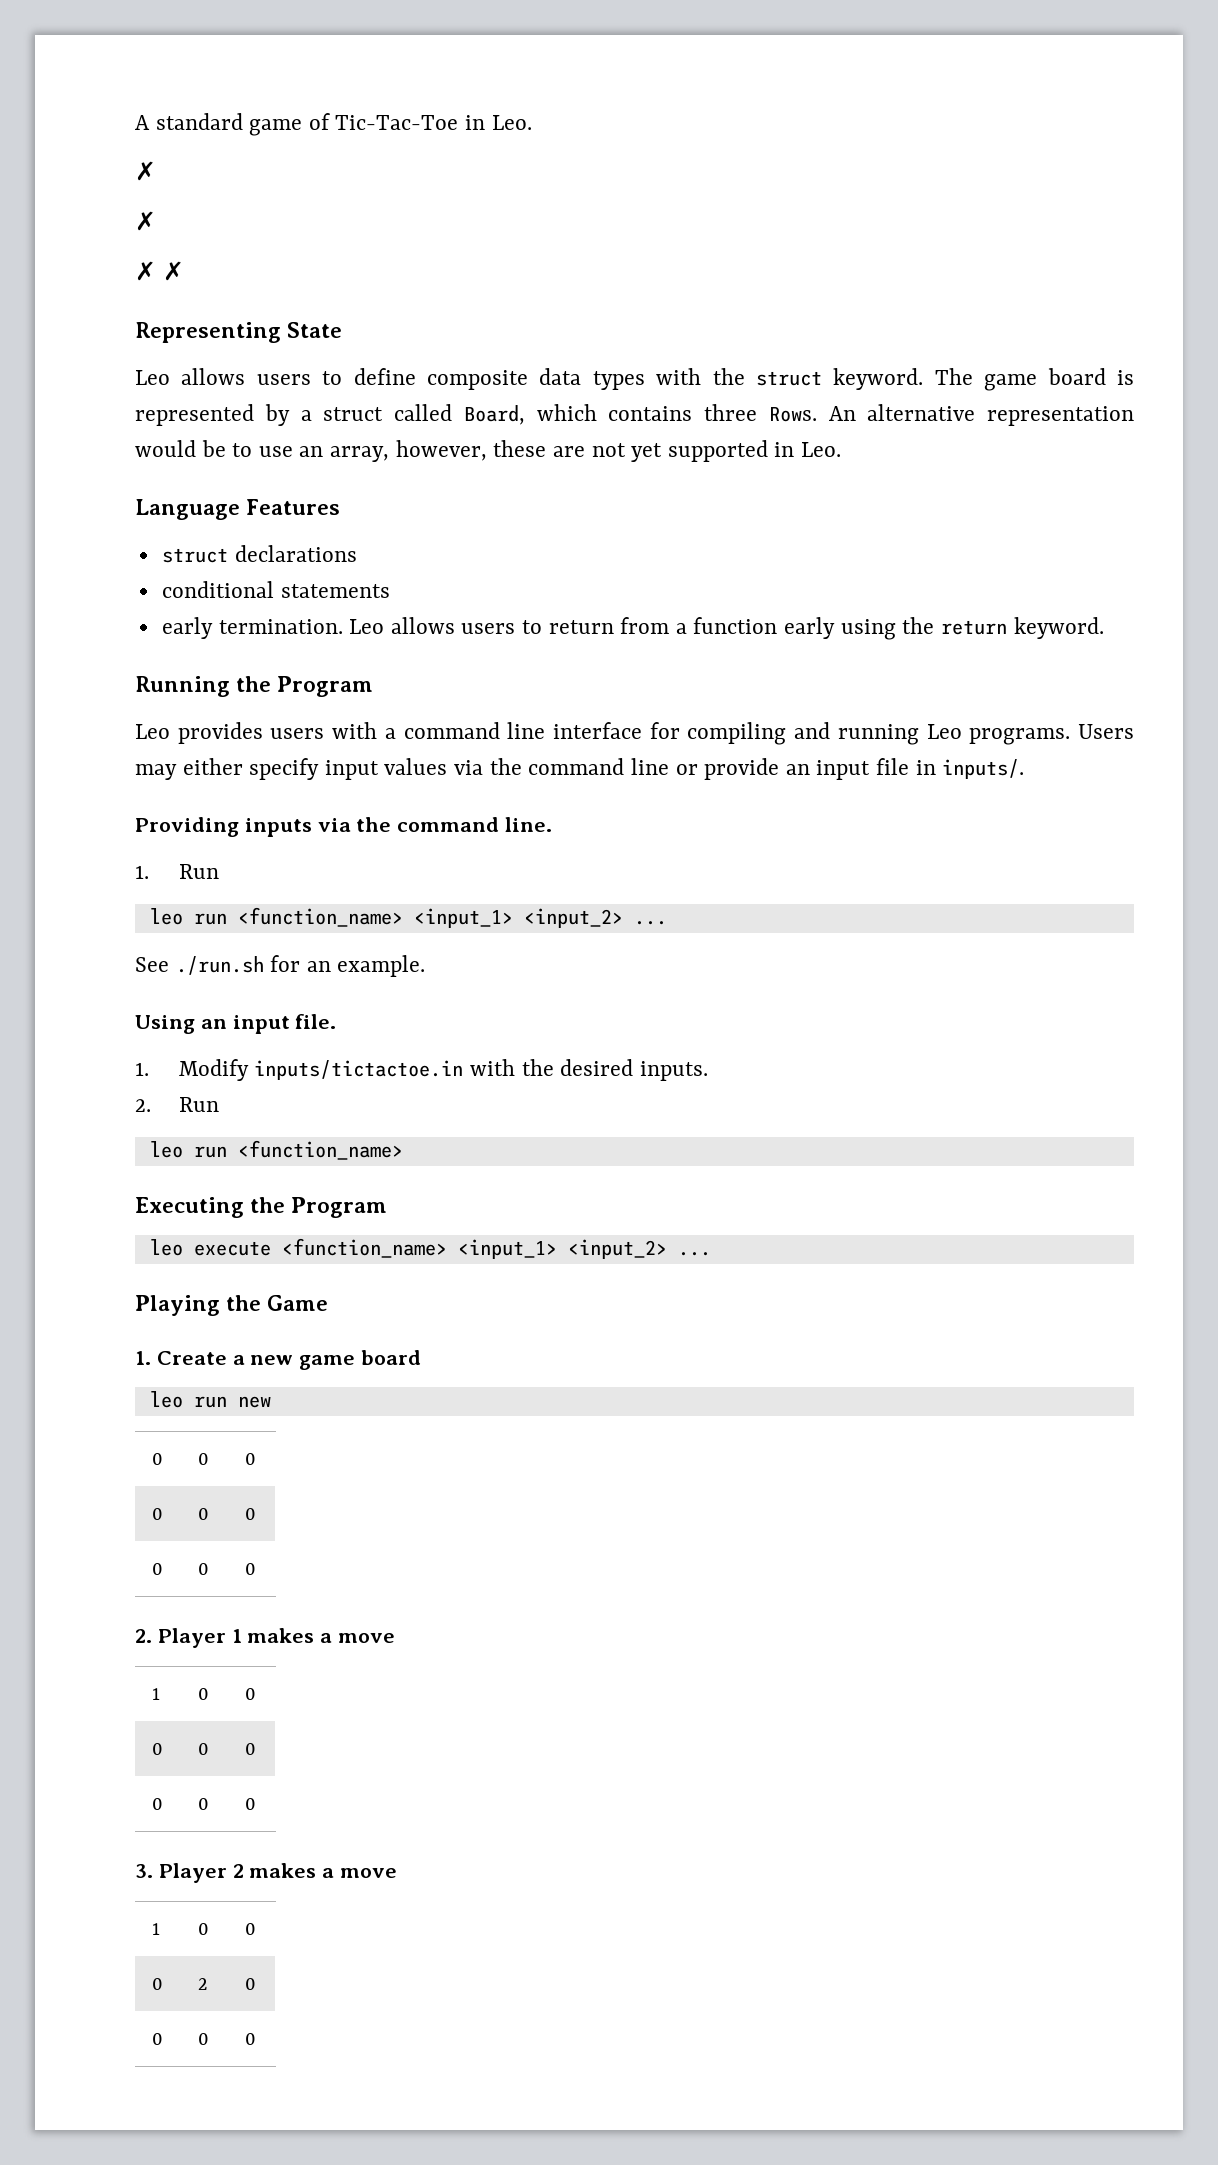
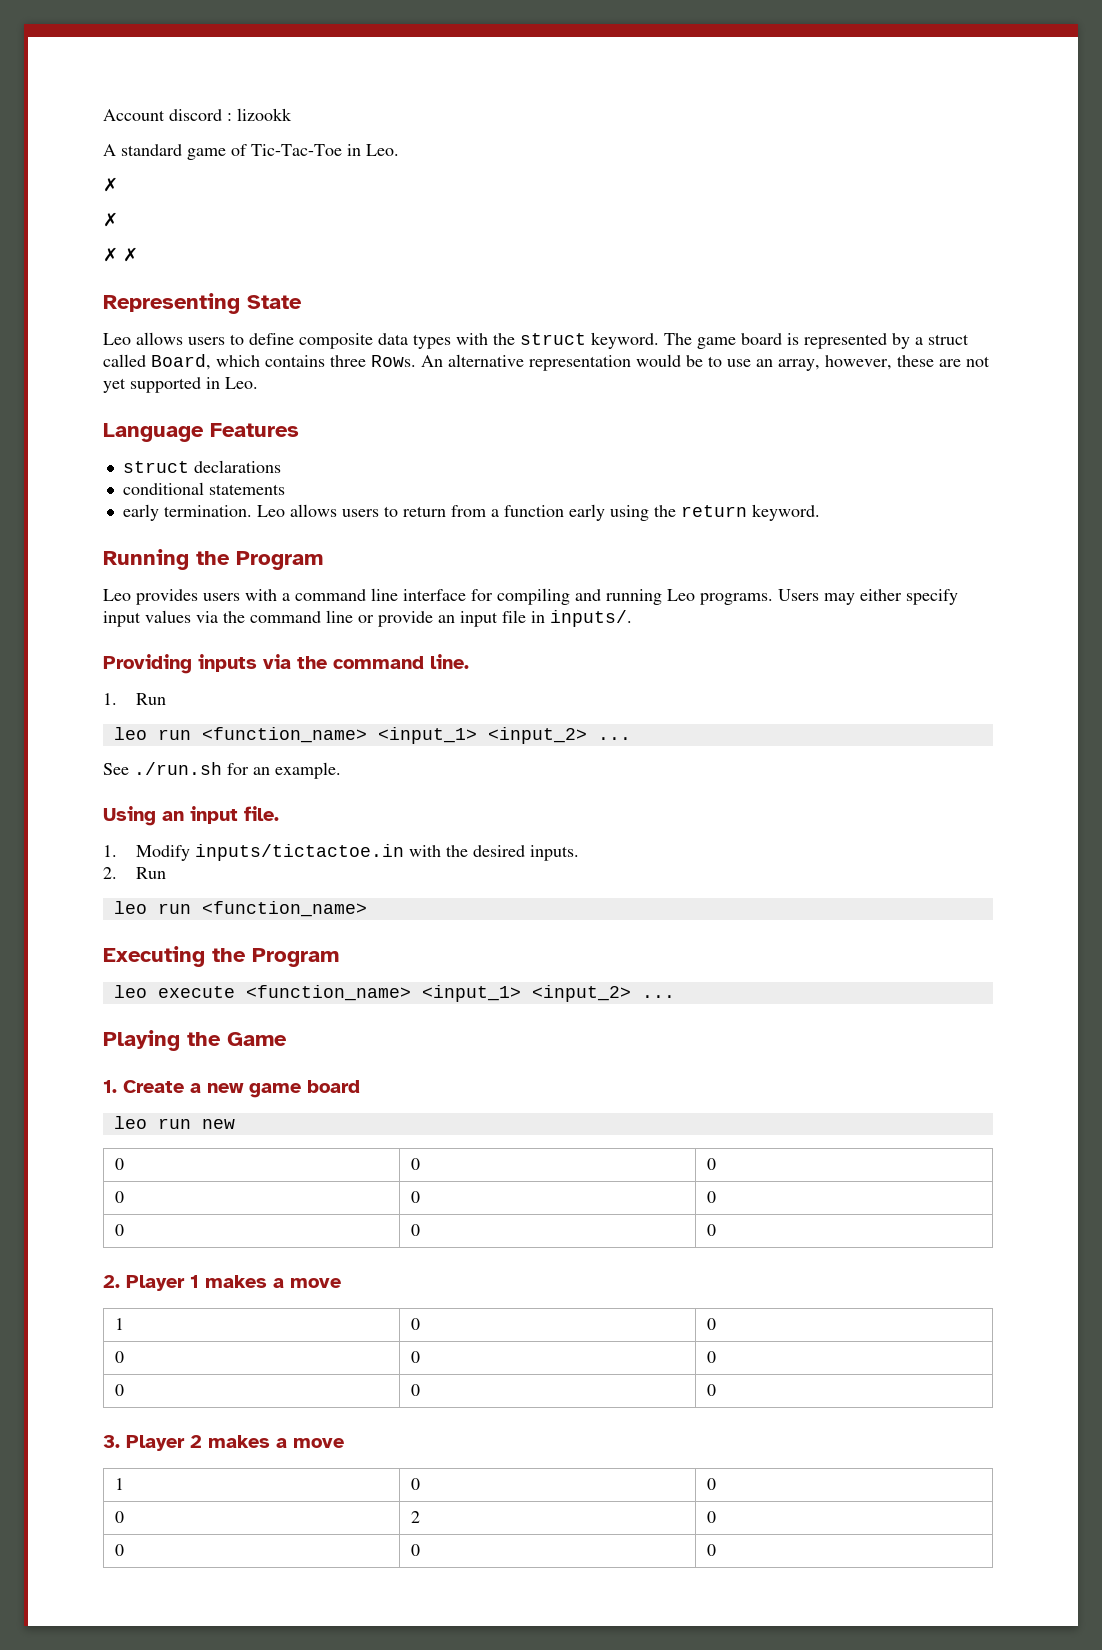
+ Account discord : lizookk

